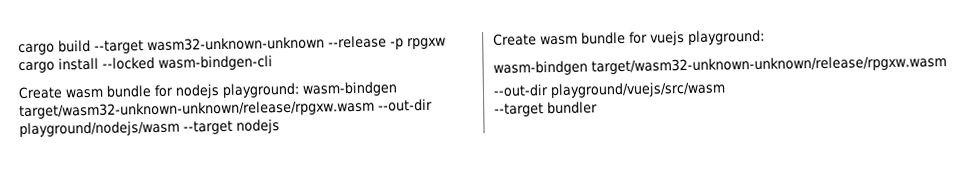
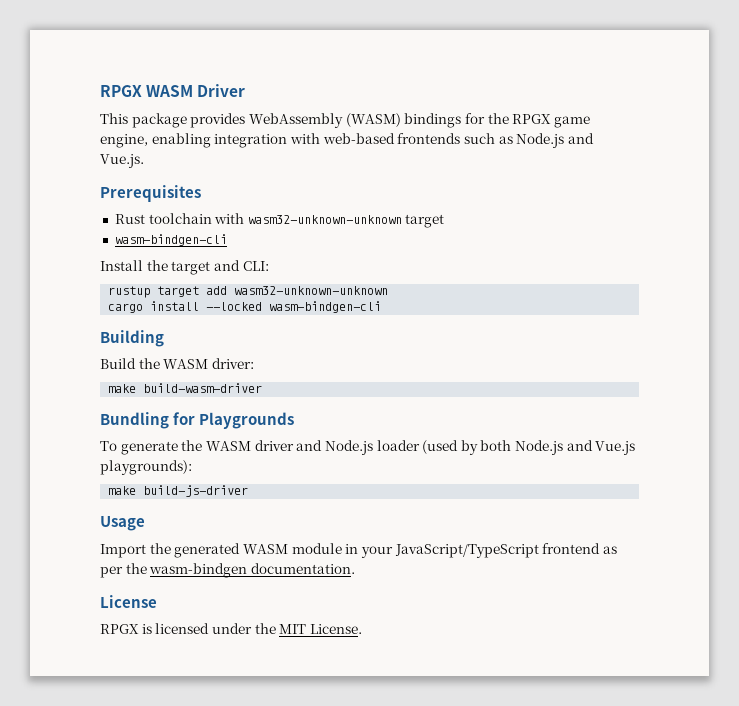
- cargo build --target wasm32-unknown-unknown --release -p rpgxw cargo install --locked wasm-bindgen-cli
- Create wasm bundle for nodejs playground: wasm-bindgen target/wasm32-unknown-unknown/release/rpgxw.wasm --out-dir playground/nodejs/wasm --target nodejs
- Create wasm bundle for vuejs playground:
- wasm-bindgen target/wasm32-unknown-unknown/release/rpgxw.wasm
- --out-dir playground/vuejs/src/wasm
- --target bundler
+ RPGX WASM Driver
+ This package provides WebAssembly (WASM) bindings for the RPGX game engine, enabling integration with web-based frontends such as Node.js and Vue.js.
+ Prerequisites
+ Rust toolchain with wasm32-unknown-unknown target
+ wasm-bindgen-cli
+ Install the target and CLI:
+ rustup target add wasm32-unknown-unknown
+ cargo install --locked wasm-bindgen-cli
+ Building
+ Build the WASM driver:
+ make build-wasm-driver
+ Bundling for Playgrounds
+ To generate the WASM driver and Node.js loader (used by both Node.js and Vue.js playgrounds):
+ make build-js-driver
+ Usage
+ Import the generated WASM module in your JavaScript/TypeScript frontend as per the wasm-bindgen documentation.
+ License
+ RPGX is licensed under the MIT License.

